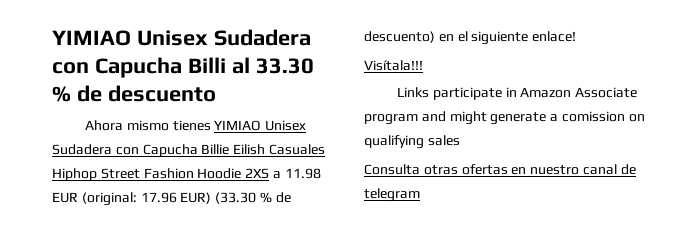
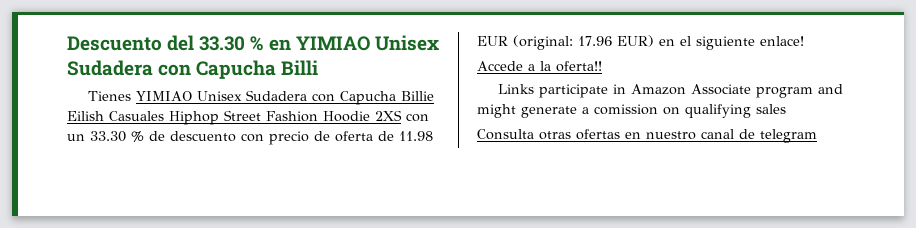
- YIMIAO Unisex Sudadera con Capucha Billi al 33.30 % de descuento
- Ahora mismo tienes YIMIAO Unisex Sudadera con Capucha Billie Eilish Casuales Hiphop Street Fashion Hoodie 2XS a 11.98 EUR (original: 17.96 EUR) (33.30 % de descuento) en el siguiente enlace!
+ Descuento del 33.30 % en YIMIAO Unisex Sudadera con Capucha Billi
+ Tienes YIMIAO Unisex Sudadera con Capucha Billie Eilish Casuales Hiphop Street Fashion Hoodie 2XS con un 33.30 % de descuento con precio de oferta de 11.98 EUR (original: 17.96 EUR) en el siguiente enlace!
- Visítala!!!
+ Accede a la oferta!!

